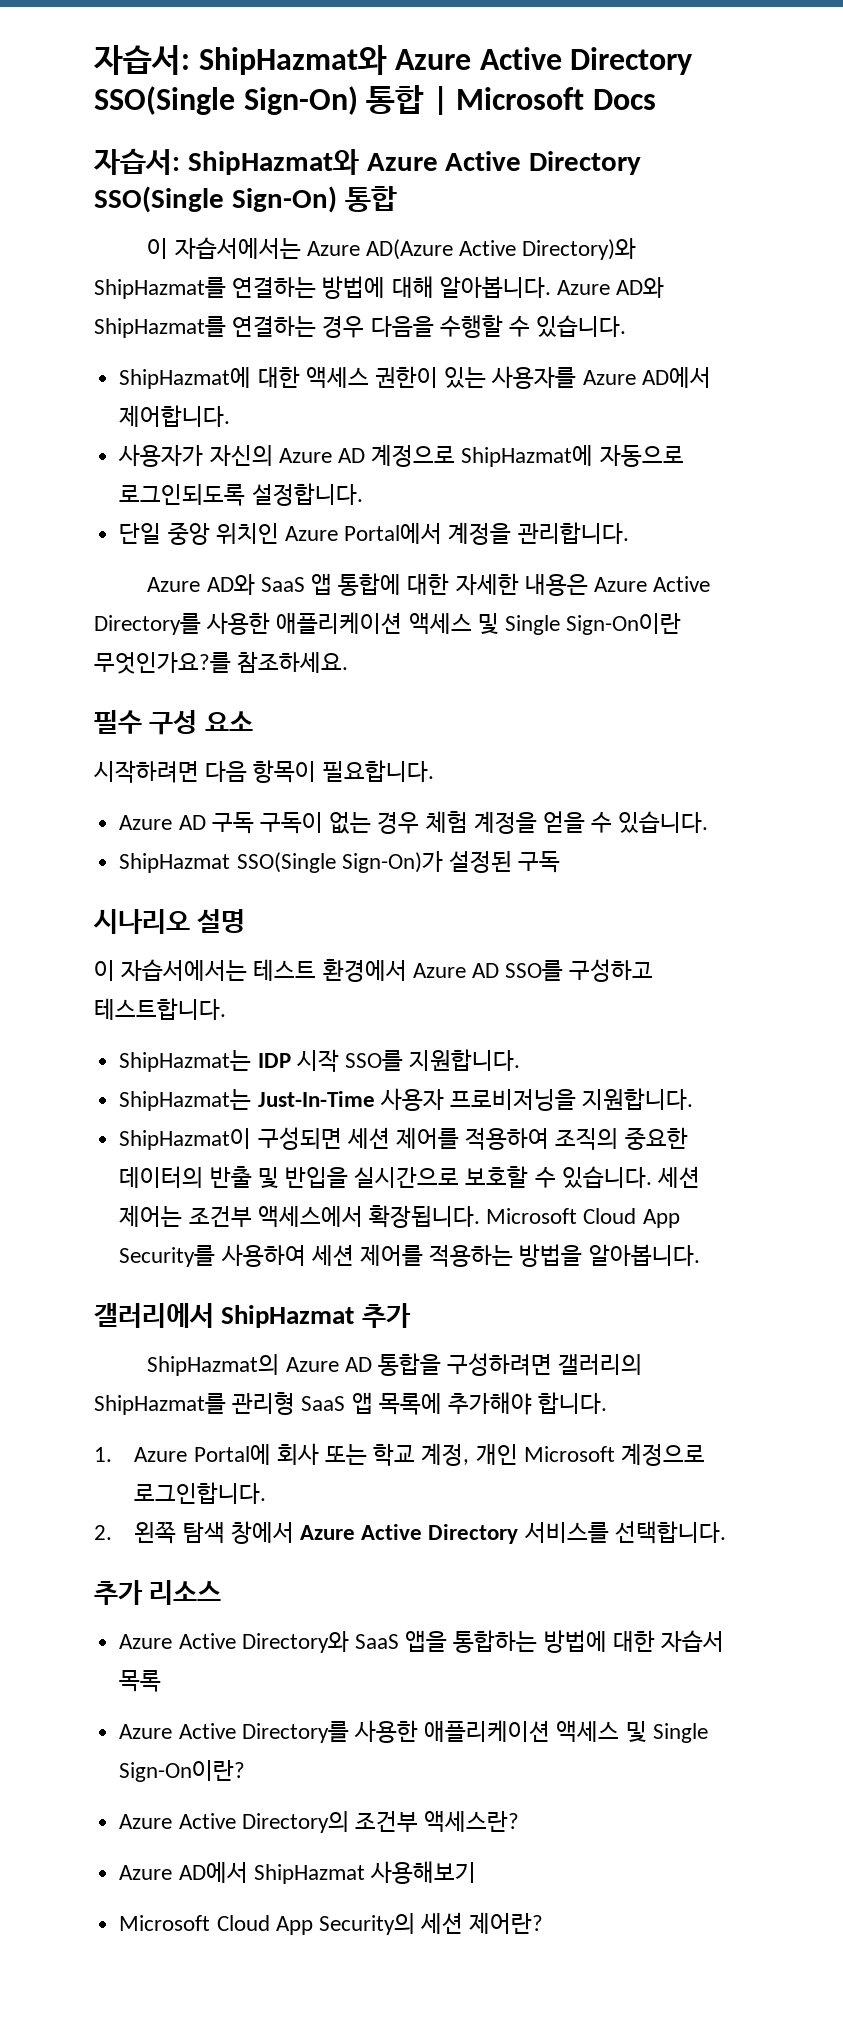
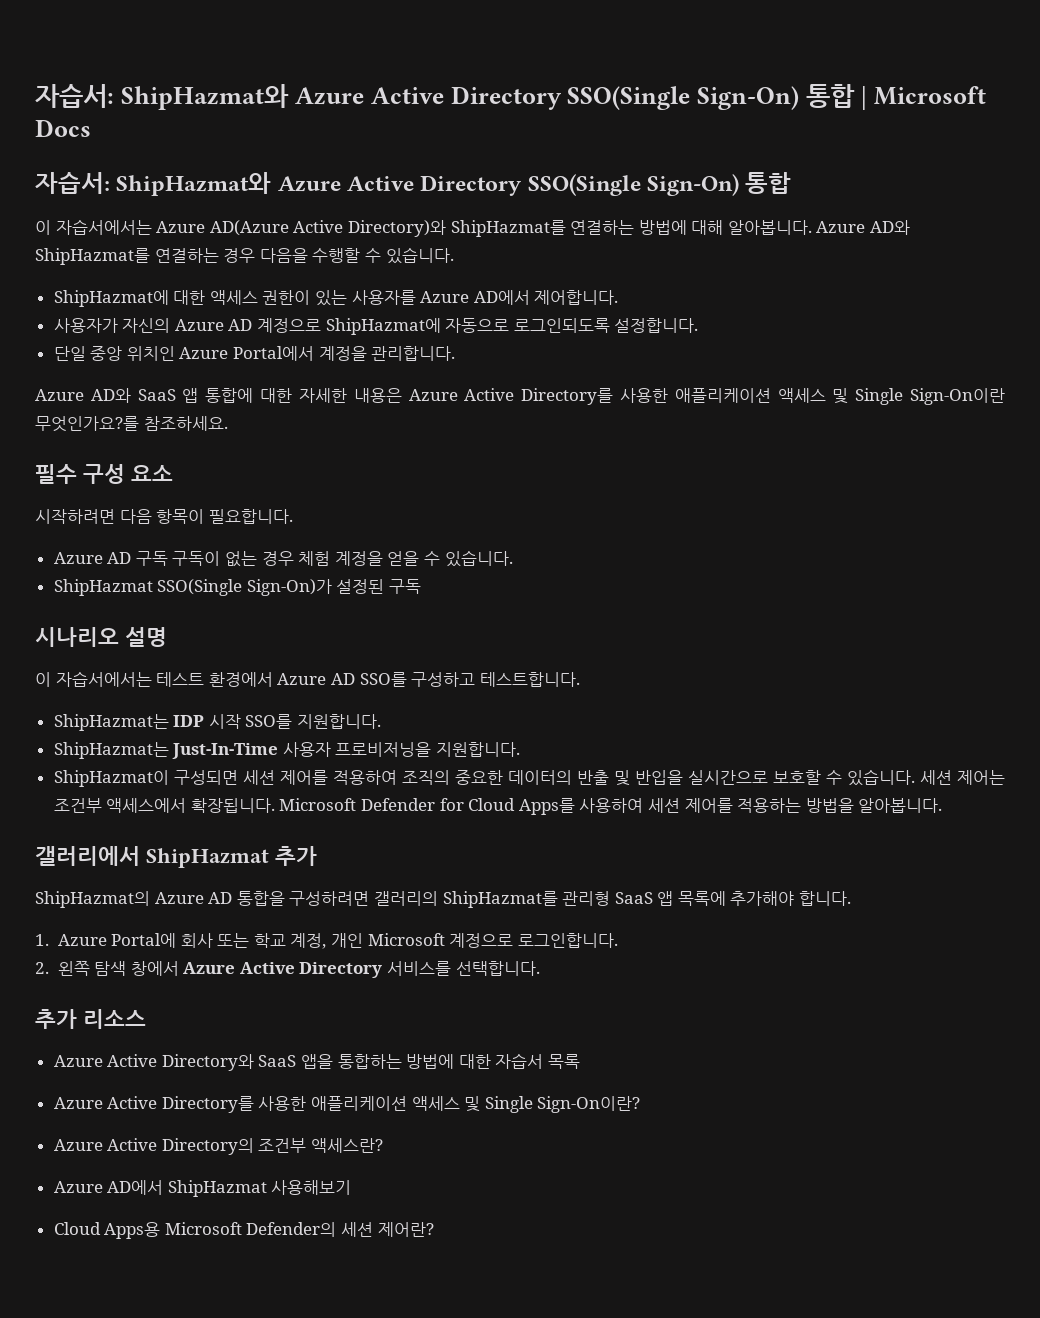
- Microsoft Cloud App Security를 사용하여 세션 제어를 적용하는 방법을 알아봅니다.
+ Microsoft Defender for Cloud Apps를 사용하여 세션 제어를 적용하는 방법을 알아봅니다.
- Microsoft Cloud App Security의 세션 제어란?
+ Cloud Apps용 Microsoft Defender의 세션 제어란?

